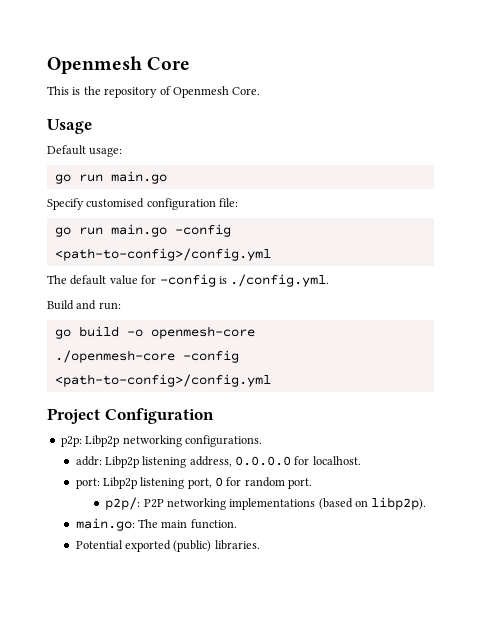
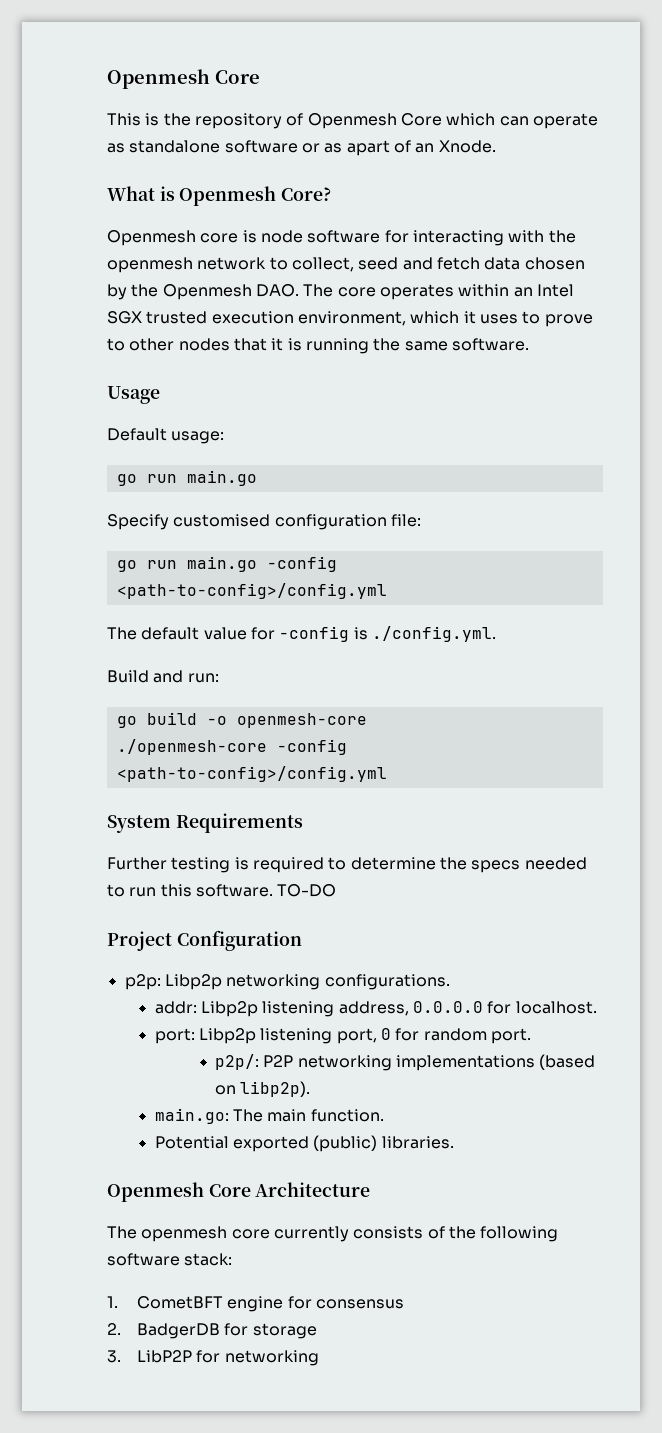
- This is the repository of Openmesh Core.
+ This is the repository of Openmesh Core which can operate as standalone software or as apart of an Xnode.
+ What is Openmesh Core?
+ Openmesh core is node software for interacting with the openmesh network to collect, seed and fetch data chosen by the Openmesh DAO. The core operates within an Intel SGX trusted execution environment, which it uses to prove to other nodes that it is running the same software.
+ System Requirements
+ Further testing is required to determine the specs needed to run this software. TO-DO
+ Openmesh Core Architecture
+ The openmesh core currently consists of the following software stack:
+ 1. CometBFT engine for consensus
+ 2. BadgerDB for storage
+ 3. LibP2P for networking

